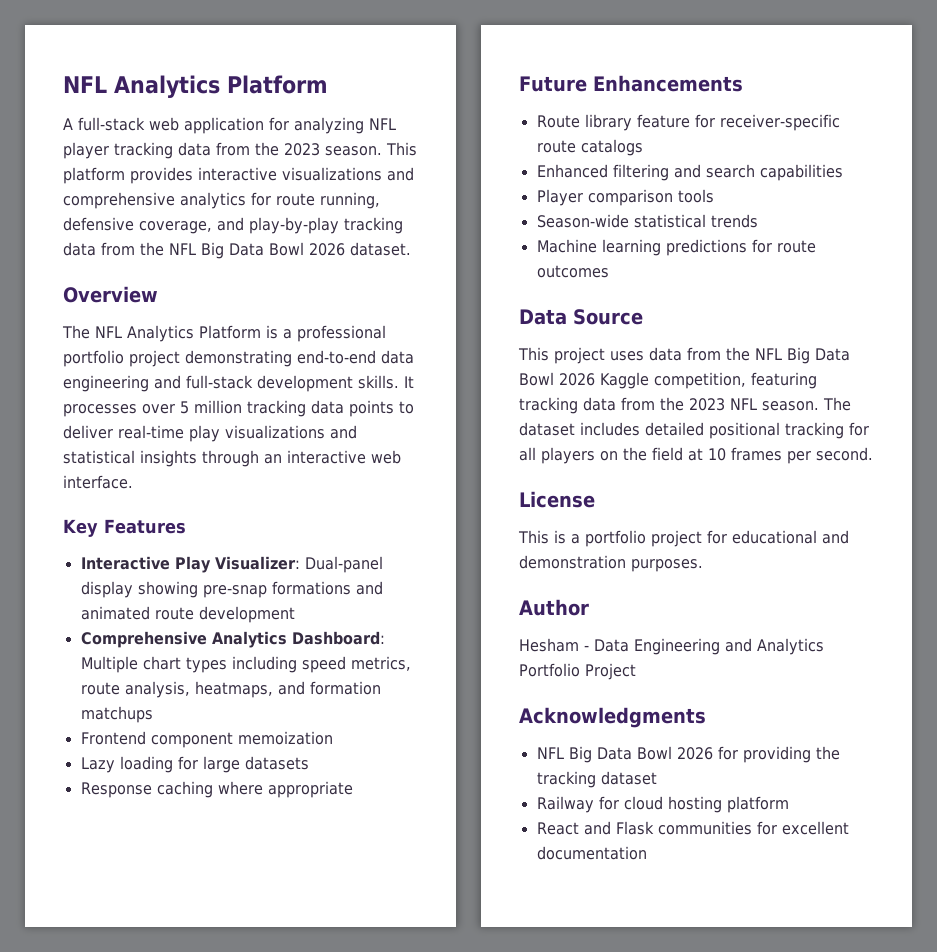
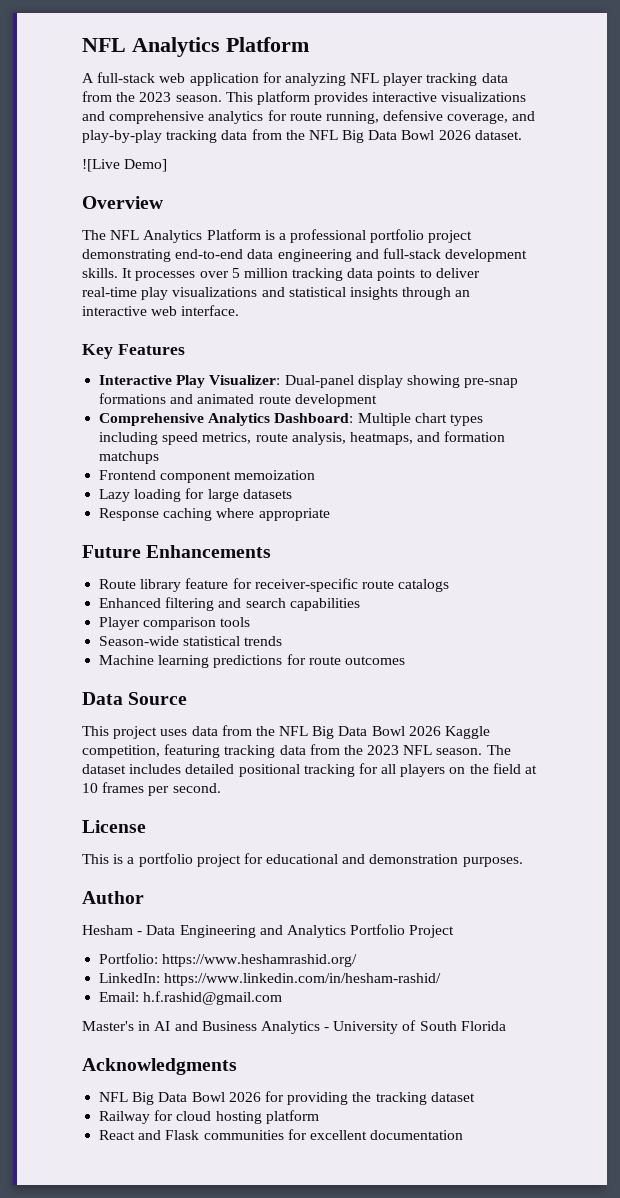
+ ![Live Demo]
+ Portfolio: https://www.heshamrashid.org/
+ LinkedIn: https://www.linkedin.com/in/hesham-rashid/
+ Email: h.f.rashid@gmail.com
+ Master's in AI and Business Analytics - University of South Florida

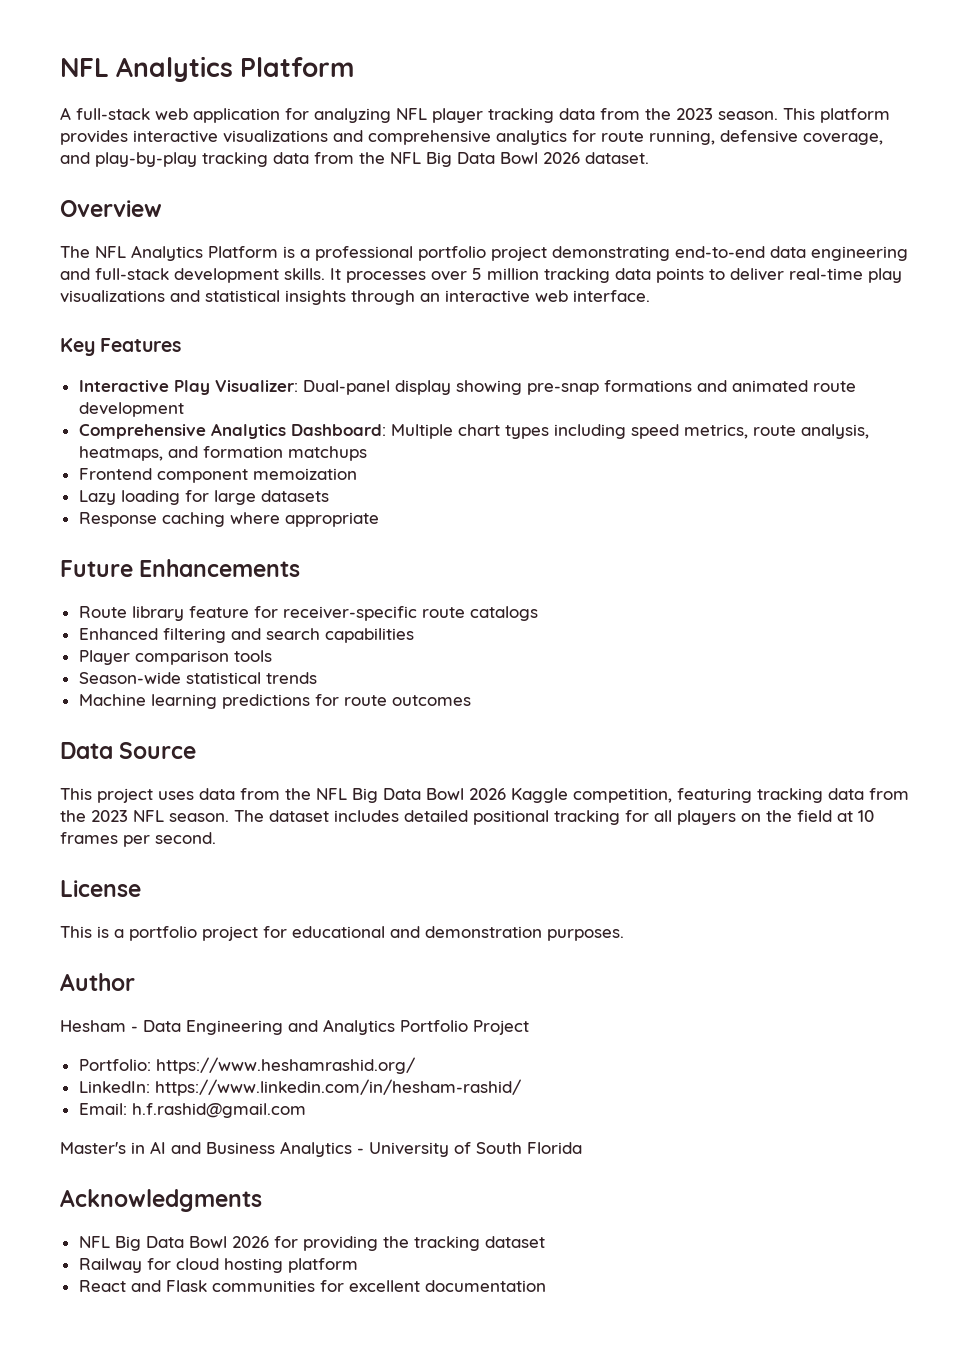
- ![Live Demo]

